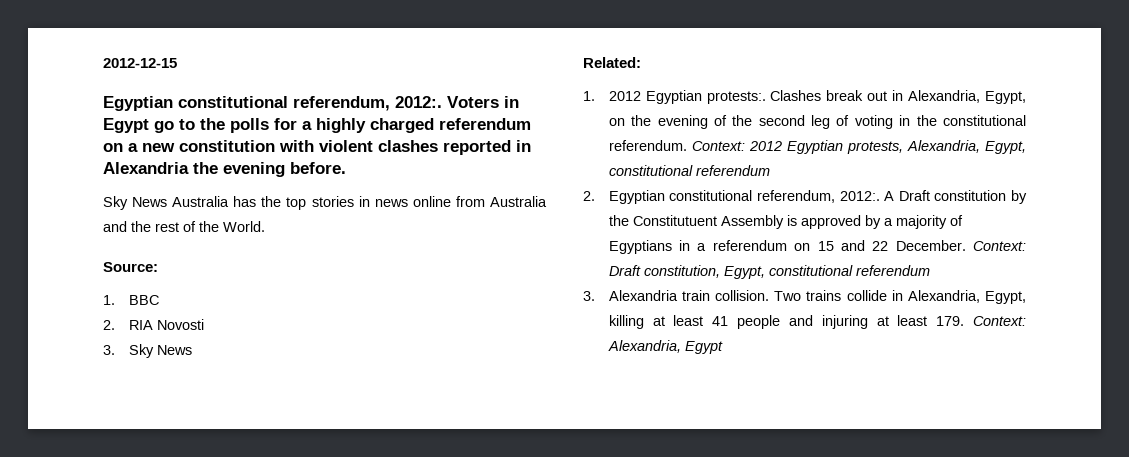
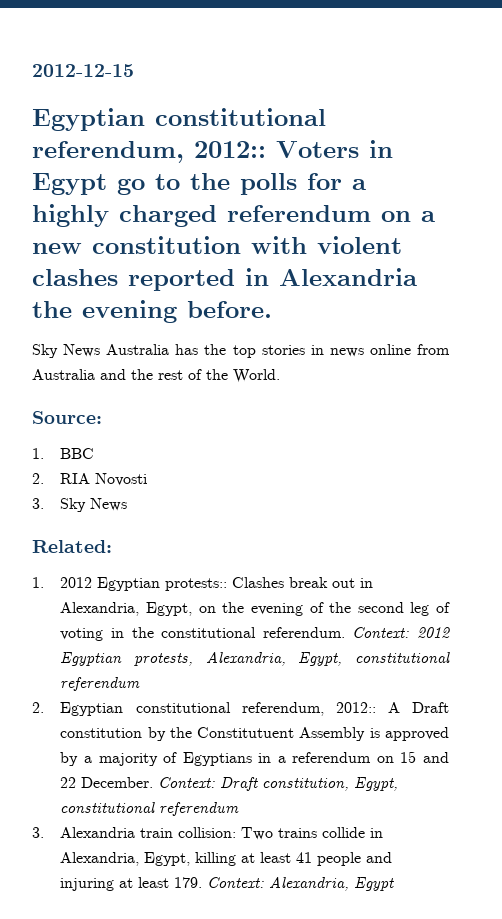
- Egyptian constitutional referendum, 2012:. Voters in Egypt go to the polls for a highly charged referendum on a new constitution with violent clashes reported in Alexandria the evening before.
+ Egyptian constitutional referendum, 2012:: Voters in Egypt go to the polls for a highly charged referendum on a new constitution with violent clashes reported in Alexandria the evening before.
- 1. 2012 Egyptian protests:. Clashes break out in Alexandria, Egypt, on the evening of the second leg of voting in the constitutional referendum.
+ 1. 2012 Egyptian protests:: Clashes break out in Alexandria, Egypt, on the evening of the second leg of voting in the constitutional referendum.
- 2. Egyptian constitutional referendum, 2012:. A Draft constitution by the Constitutuent Assembly is approved by a majority of Egyptians in a referendum on 15 and 22 December.
+ 2. Egyptian constitutional referendum, 2012:: A Draft constitution by the Constitutuent Assembly is approved by a majority of Egyptians in a referendum on 15 and 22 December.
- 3. Alexandria train collision. Two trains collide in Alexandria, Egypt, killing at least 41 people and injuring at least 179. Context: Alexandria, Egypt
+ 3. Alexandria train collision: Two trains collide in Alexandria, Egypt, killing at least 41 people and injuring at least 179. Context: Alexandria, Egypt

